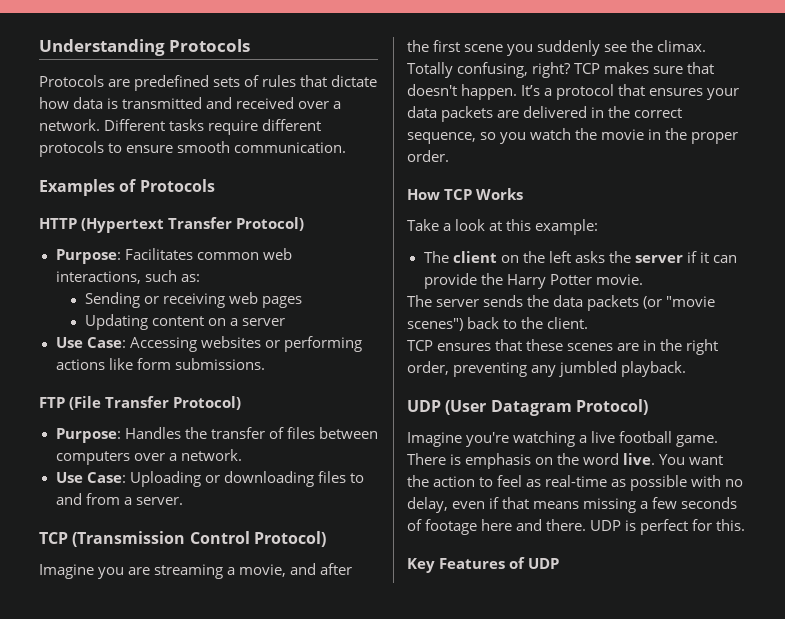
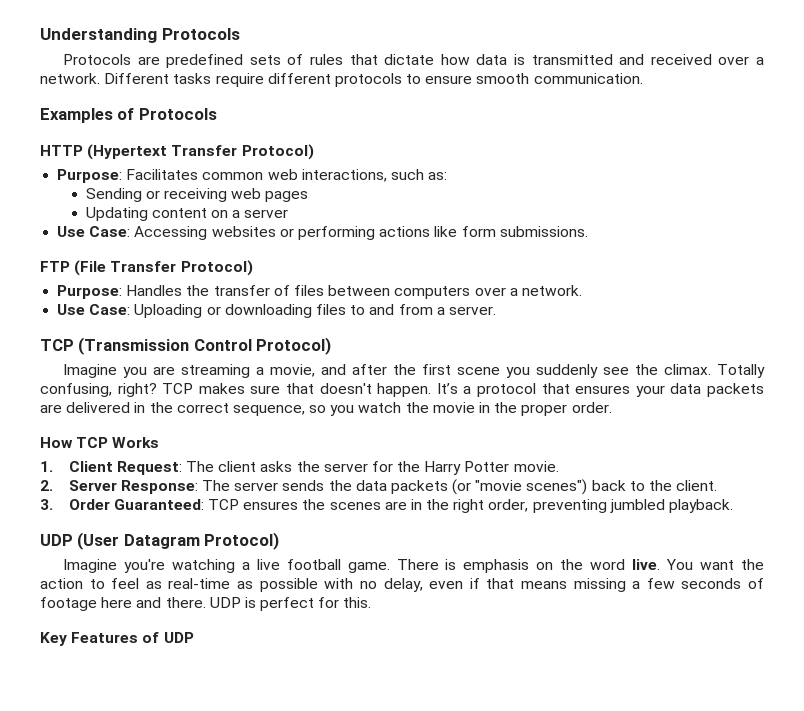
- Take a look at this example:
- The client on the left asks the server if it can provide the Harry Potter movie.
+ 1. Client Request: The client asks the server for the Harry Potter movie.
- The server sends the data packets (or "movie scenes") back to the client.
+ 2. Server Response: The server sends the data packets (or "movie scenes") back to the client.
- TCP ensures that these scenes are in the right order, preventing any jumbled playback.
+ 3. Order Guaranteed: TCP ensures the scenes are in the right order, preventing jumbled playback.

